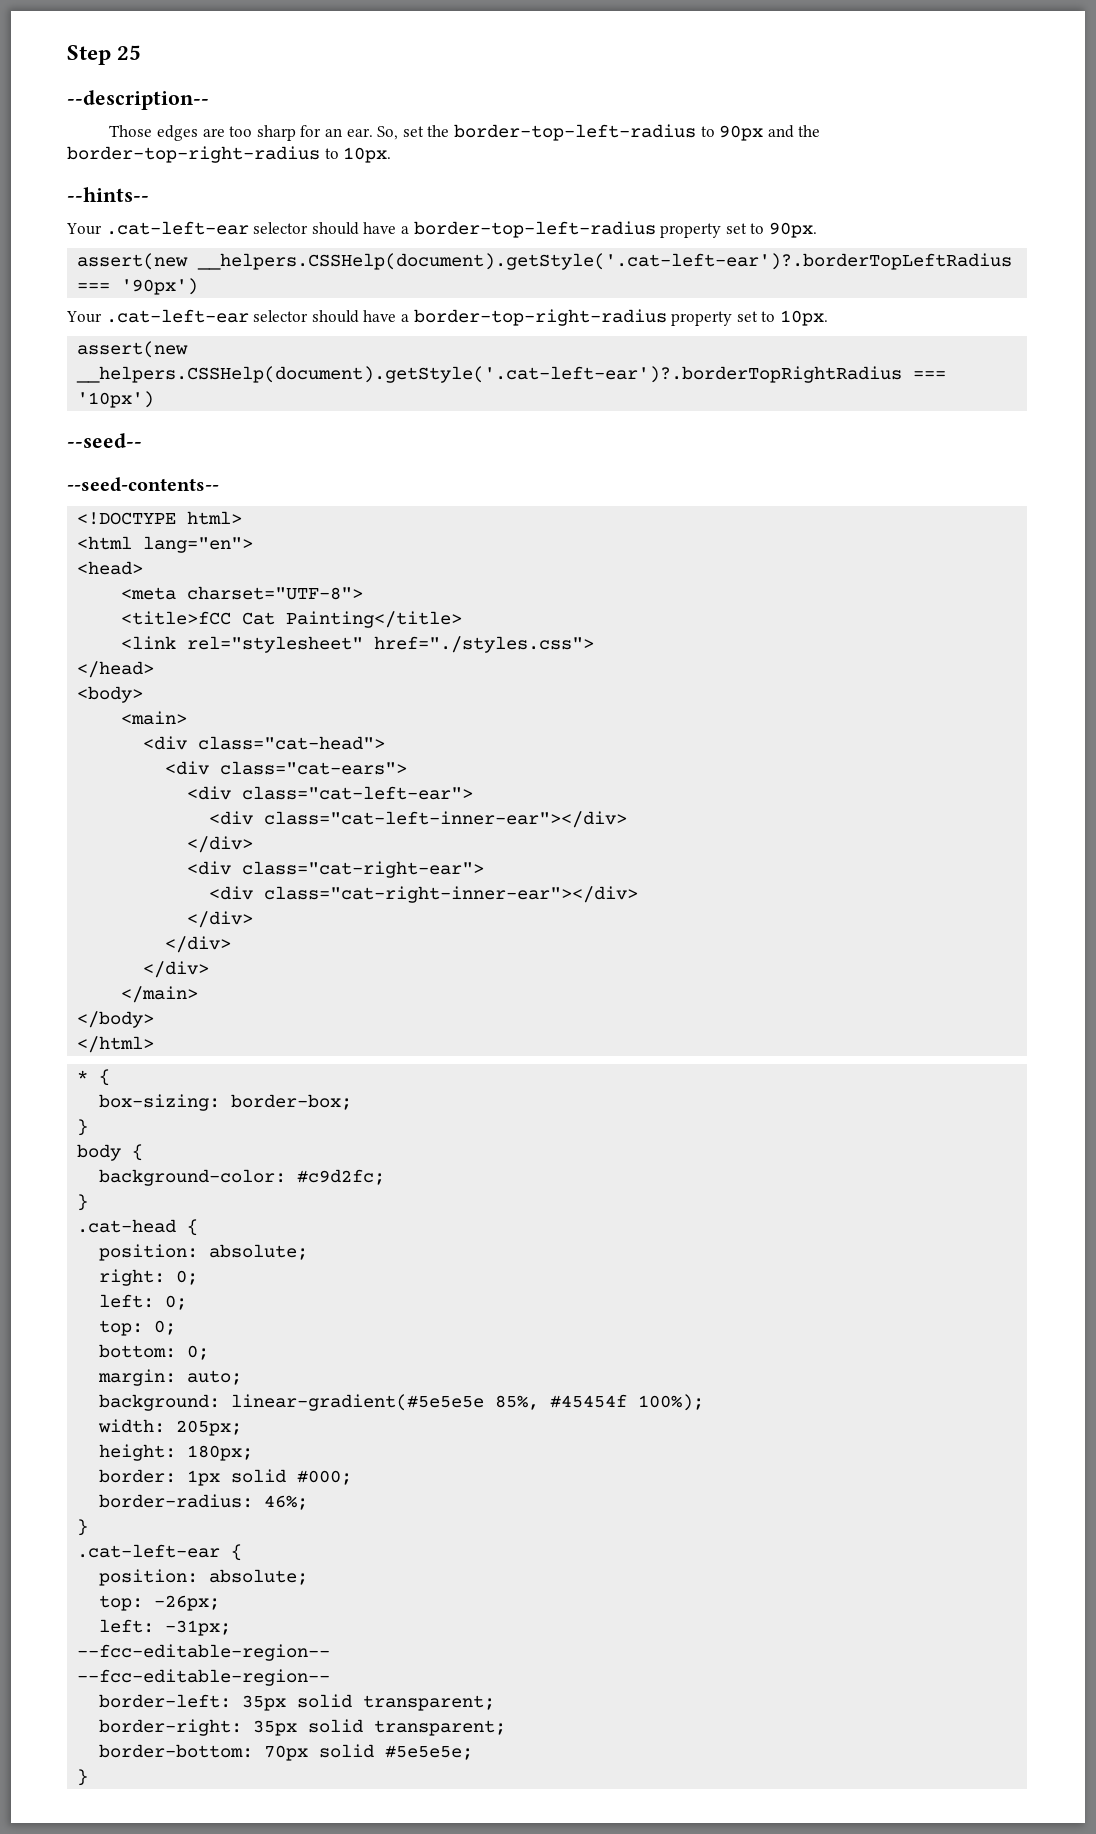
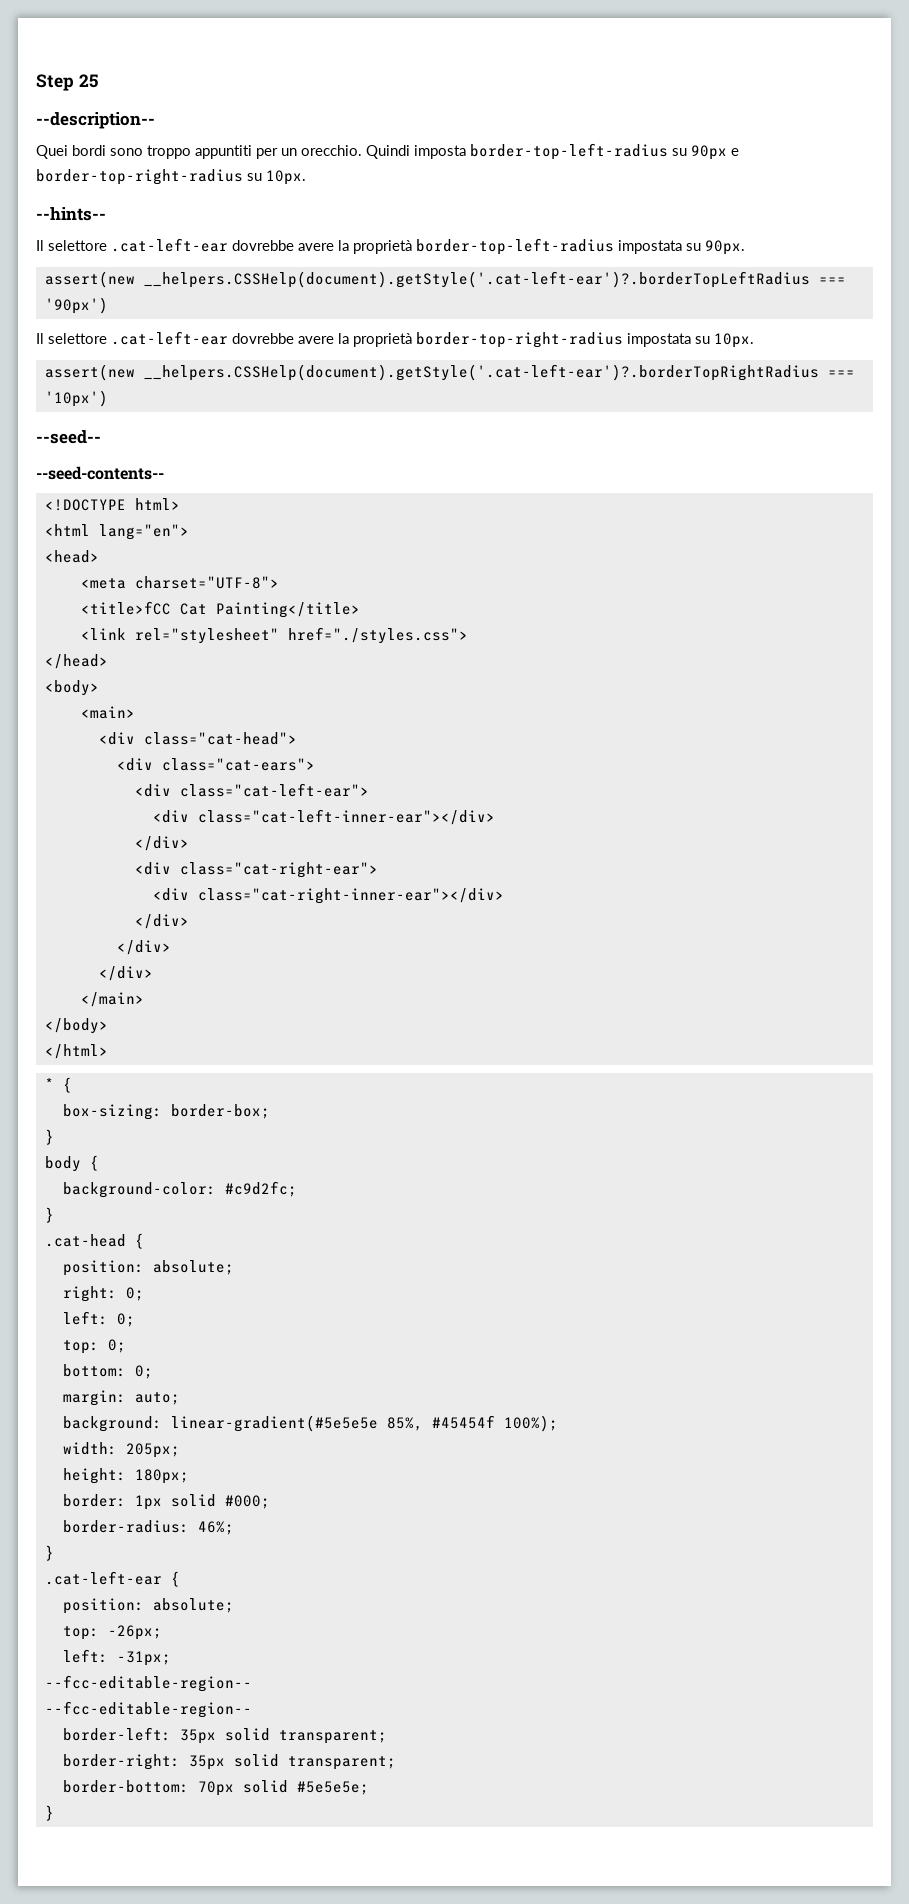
- Those edges are too sharp for an ear. So, set the border-top-left-radius to 90px and the border-top-right-radius to 10px.
+ Quei bordi sono troppo appuntiti per un orecchio. Quindi imposta border-top-left-radius su 90px e border-top-right-radius su 10px.
  --hints--
- Your .cat-left-ear selector should have a border-top-left-radius property set to 90px.
+ Il selettore .cat-left-ear dovrebbe avere la proprietà border-top-left-radius impostata su 90px.
- Your .cat-left-ear selector should have a border-top-right-radius property set to 10px.
+ Il selettore .cat-left-ear dovrebbe avere la proprietà border-top-right-radius impostata su 10px.

